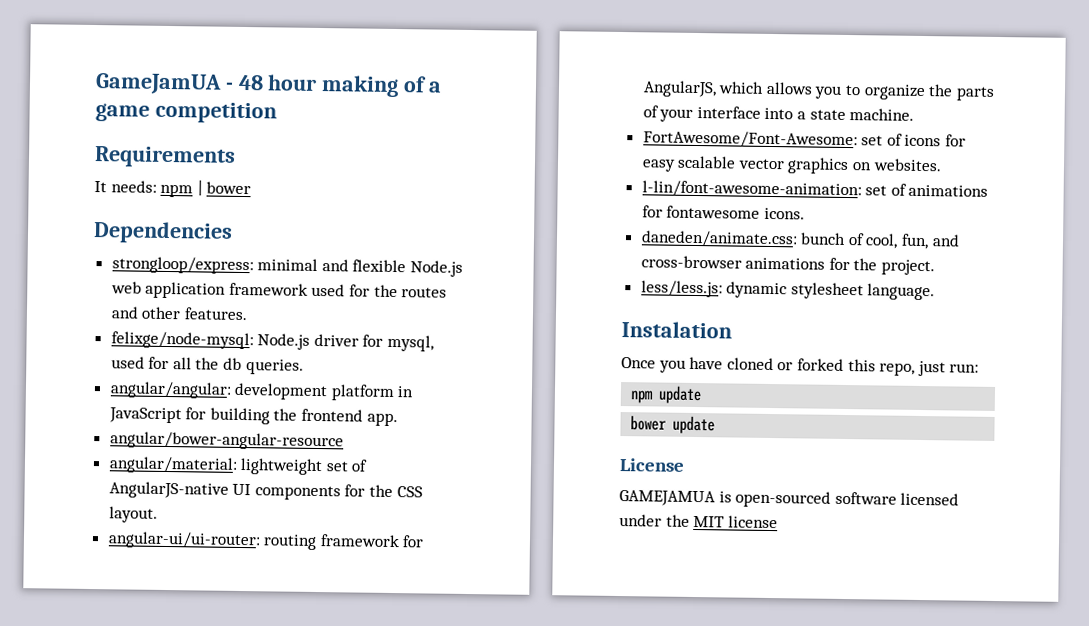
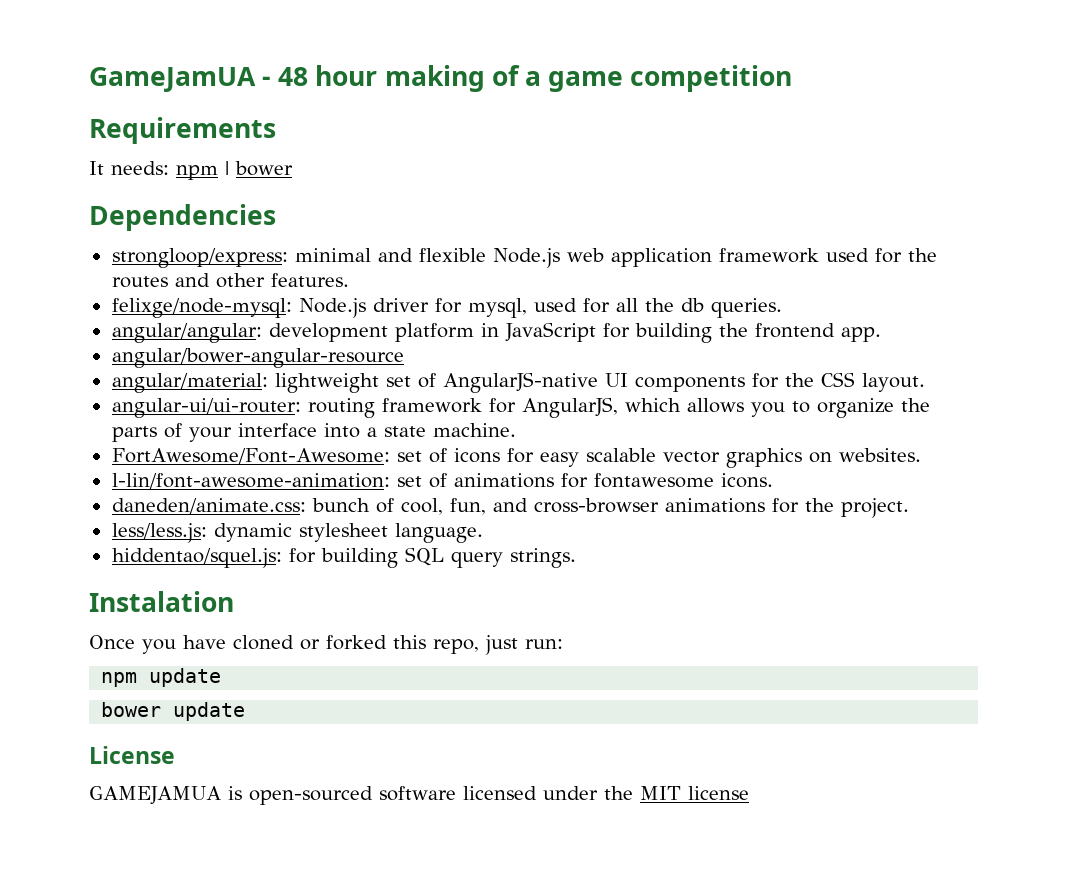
+ hiddentao/squel.js: for building SQL query strings.

